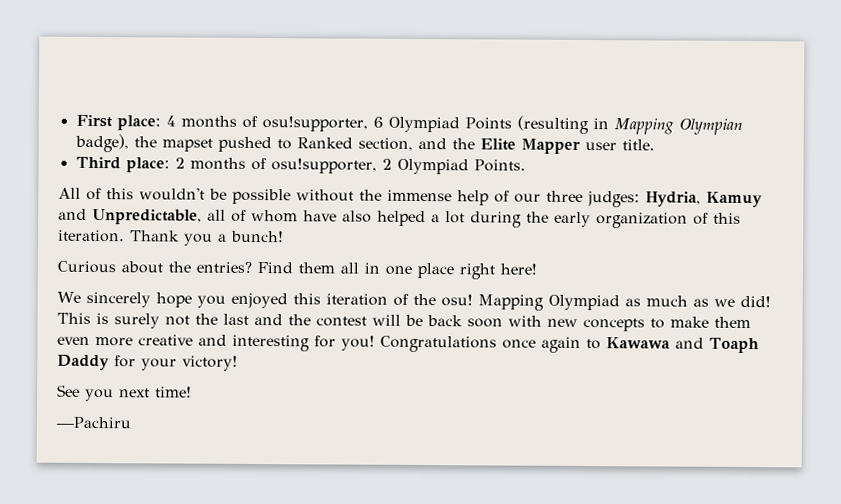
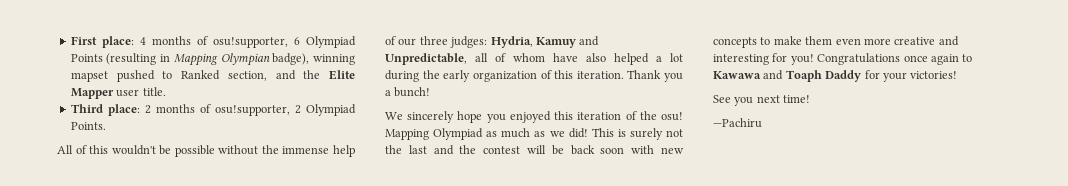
- First place: 4 months of osu!supporter, 6 Olympiad Points (resulting in Mapping Olympian badge), the mapset pushed to Ranked section, and the Elite Mapper user title.
+ First place: 4 months of osu!supporter, 6 Olympiad Points (resulting in Mapping Olympian badge), winning mapset pushed to Ranked section, and the Elite Mapper user title.
- Curious about the entries? Find them all in one place right here!
- Congratulations once again to Kawawa and Toaph Daddy for your victory!
+ Congratulations once again to Kawawa and Toaph Daddy for your victories!

